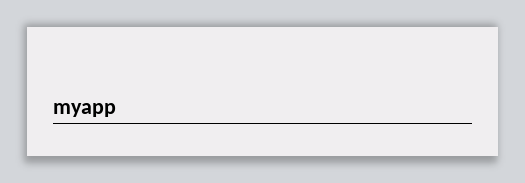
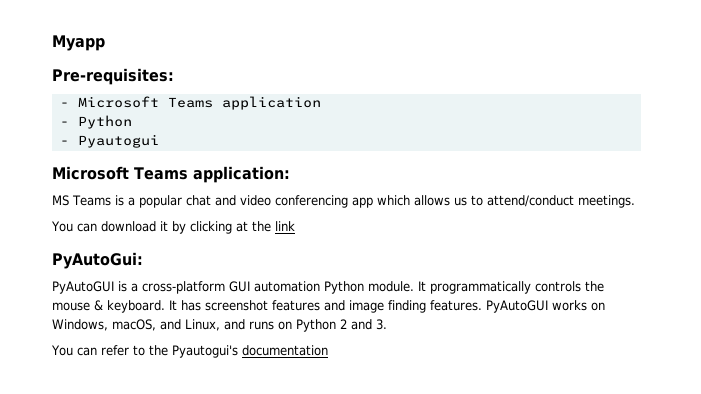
- myapp
+ Myapp
+ Pre-requisites:
+ - Microsoft Teams application
+ - Python
+ - Pyautogui
+ Microsoft Teams application:
+ MS Teams is a popular chat and video conferencing app which allows us to attend/conduct meetings.
+ You can download it by clicking at the link
+ PyAutoGui:
+ PyAutoGUI is a cross-platform GUI automation Python module. It programmatically controls the mouse & keyboard. It has screenshot features and image finding features. PyAutoGUI works on Windows, macOS, and Linux, and runs on Python 2 and 3.
+ You can refer to the Pyautogui's documentation

